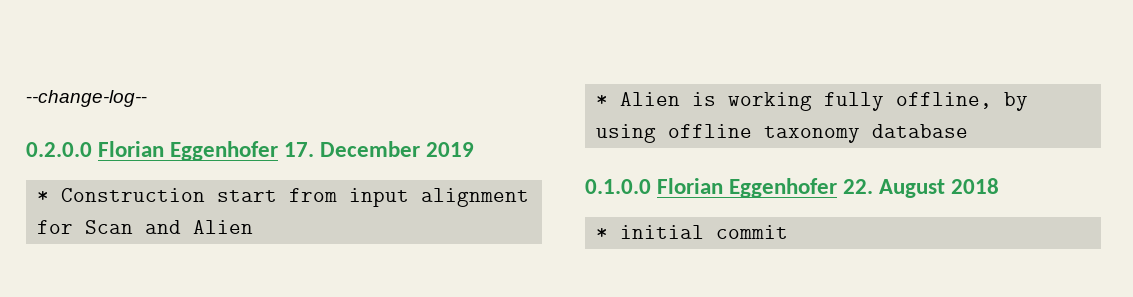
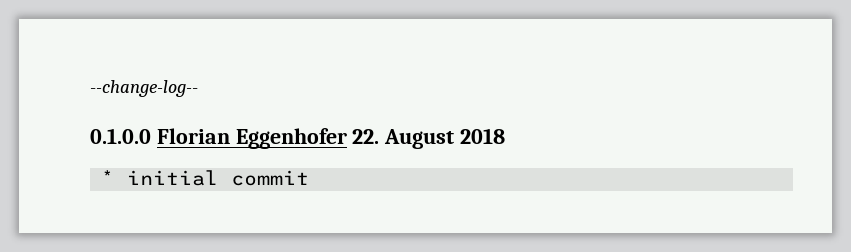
- 0.2.0.0 Florian Eggenhofer 17. December 2019
- * Construction start from input alignment for Scan and Alien
- * Alien is working fully offline, by using offline taxonomy database

